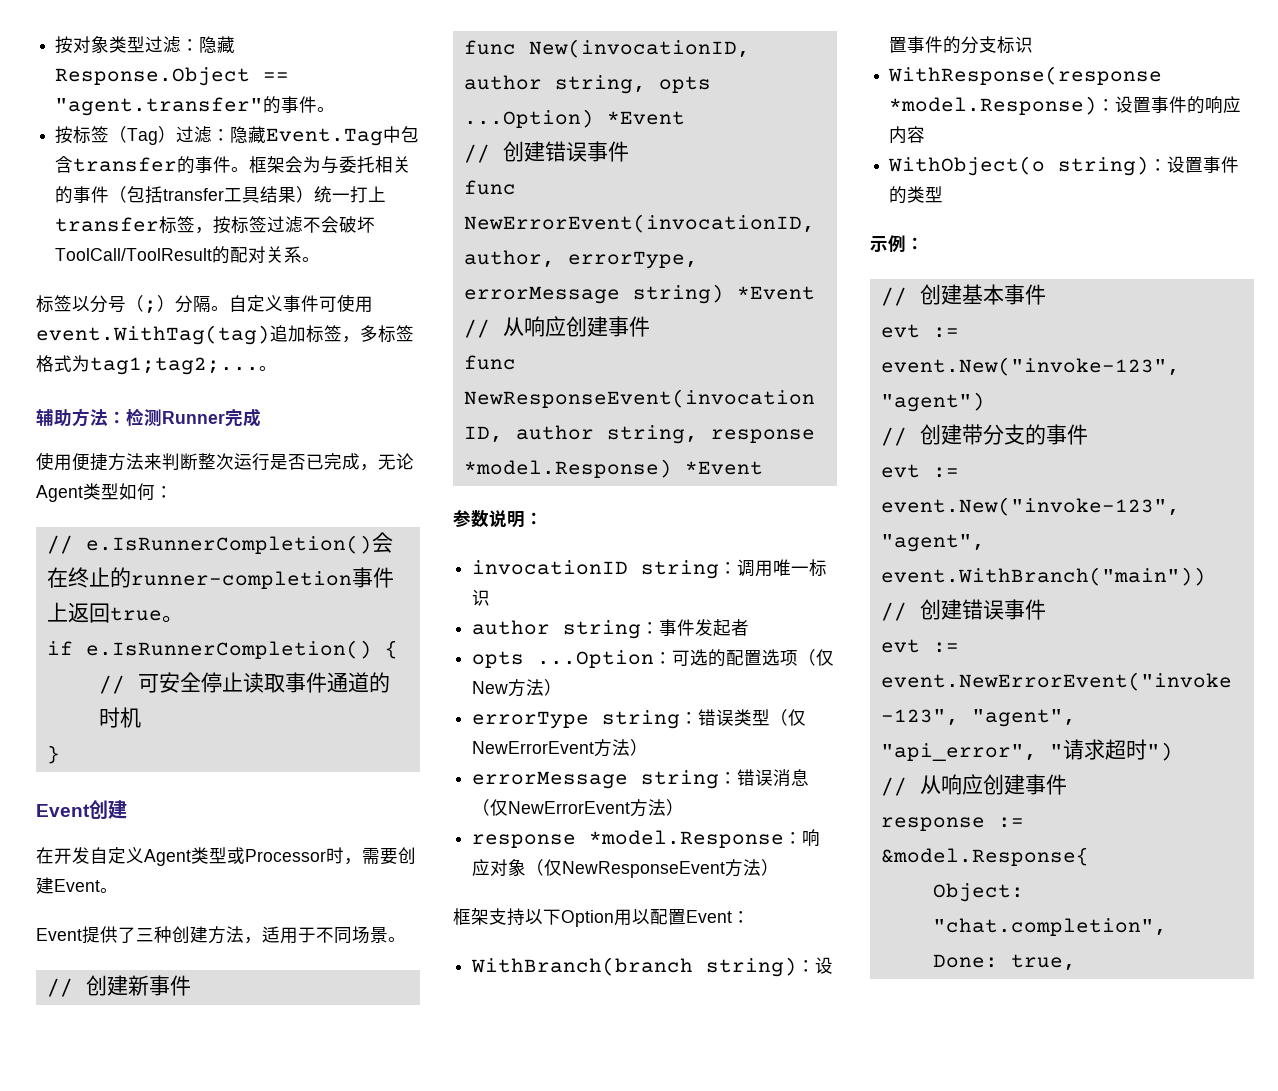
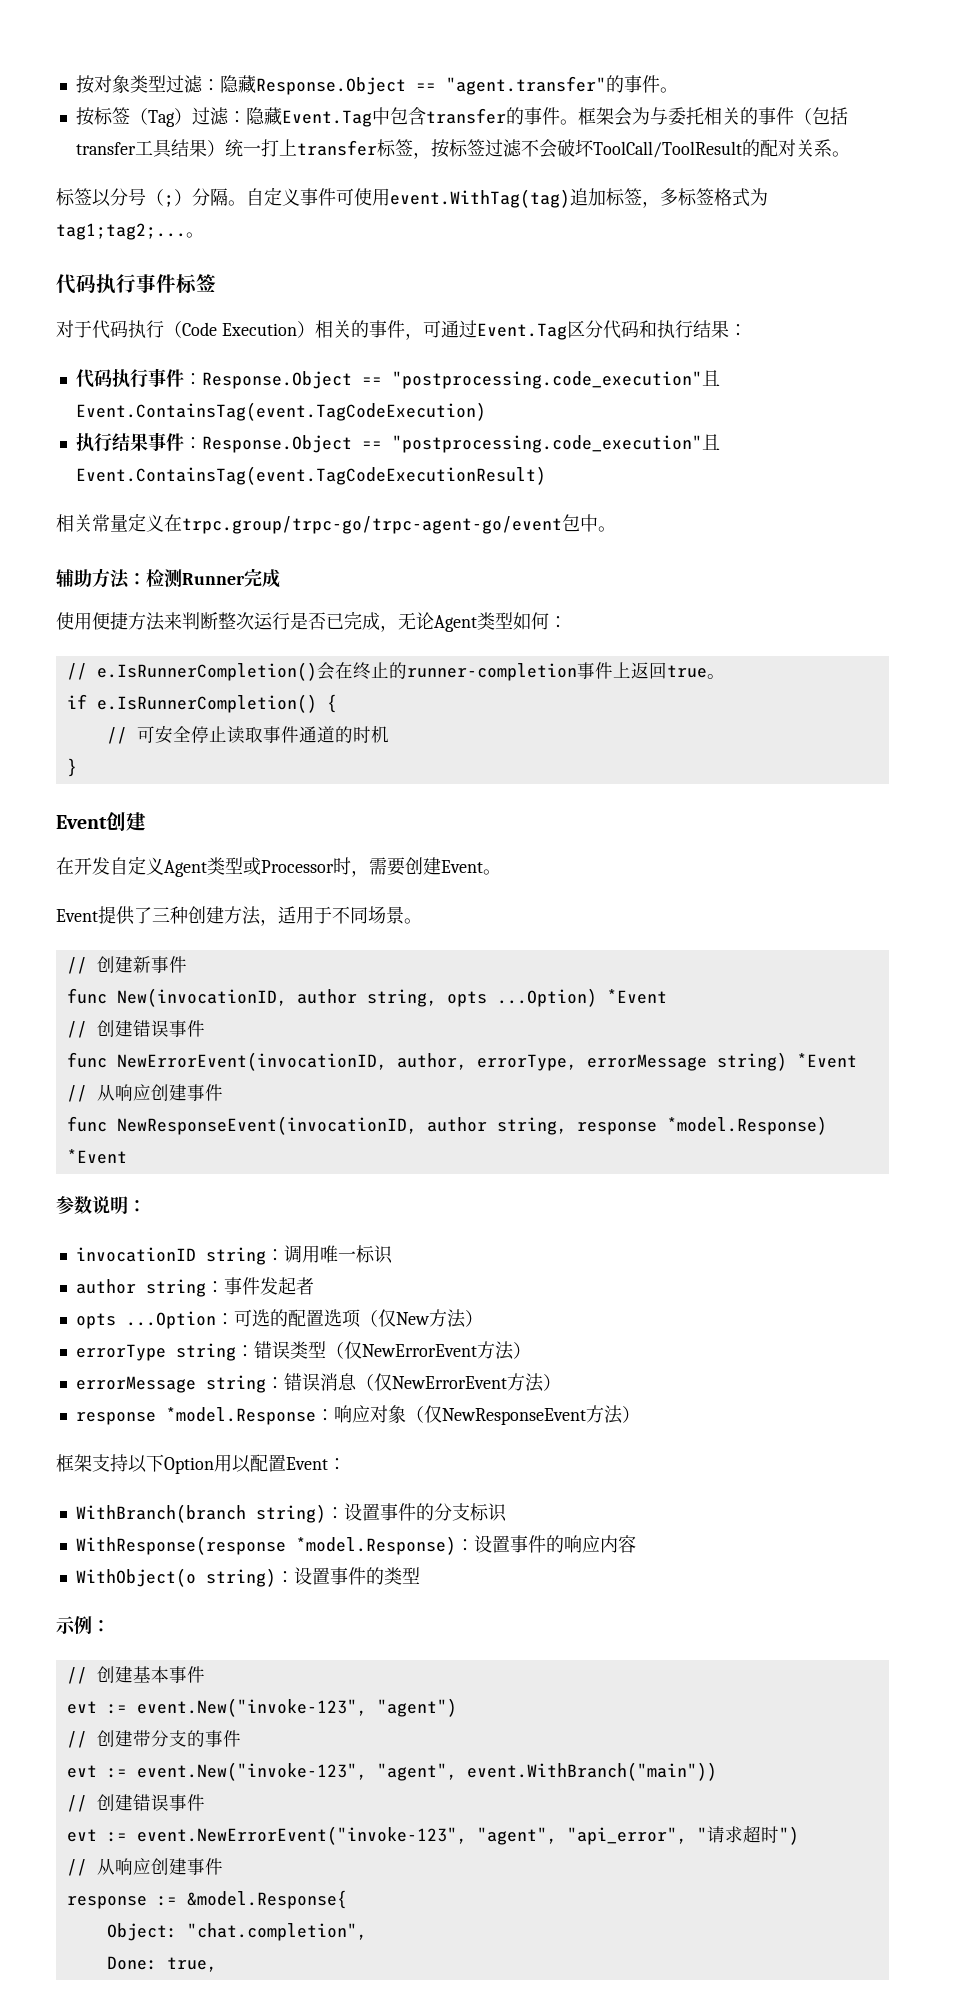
+ 代码执行事件标签
+ 对于代码执行（Code Execution）相关的事件，可通过Event.Tag区分代码和执行结果：
+ 代码执行事件：Response.Object == "postprocessing.code_execution"且Event.ContainsTag(event.TagCodeExecution)
+ 执行结果事件：Response.Object == "postprocessing.code_execution"且Event.ContainsTag(event.TagCodeExecutionResult)
+ 相关常量定义在trpc.group/trpc-go/trpc-agent-go/event包中。

